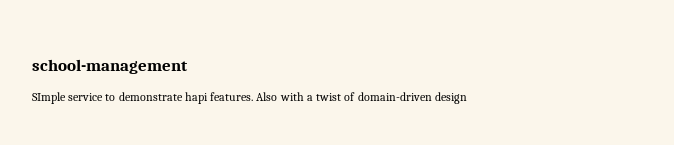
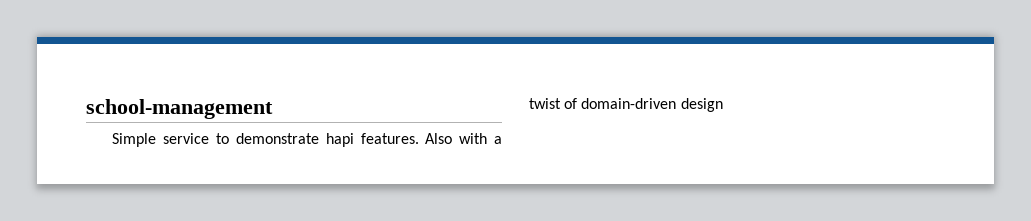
- SImple service to demonstrate hapi features.
+ Simple service to demonstrate hapi features.

